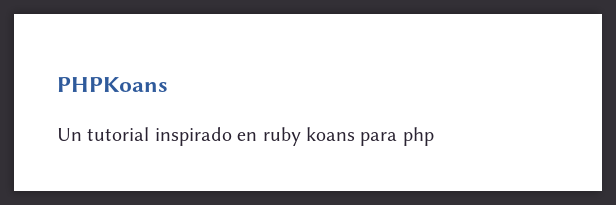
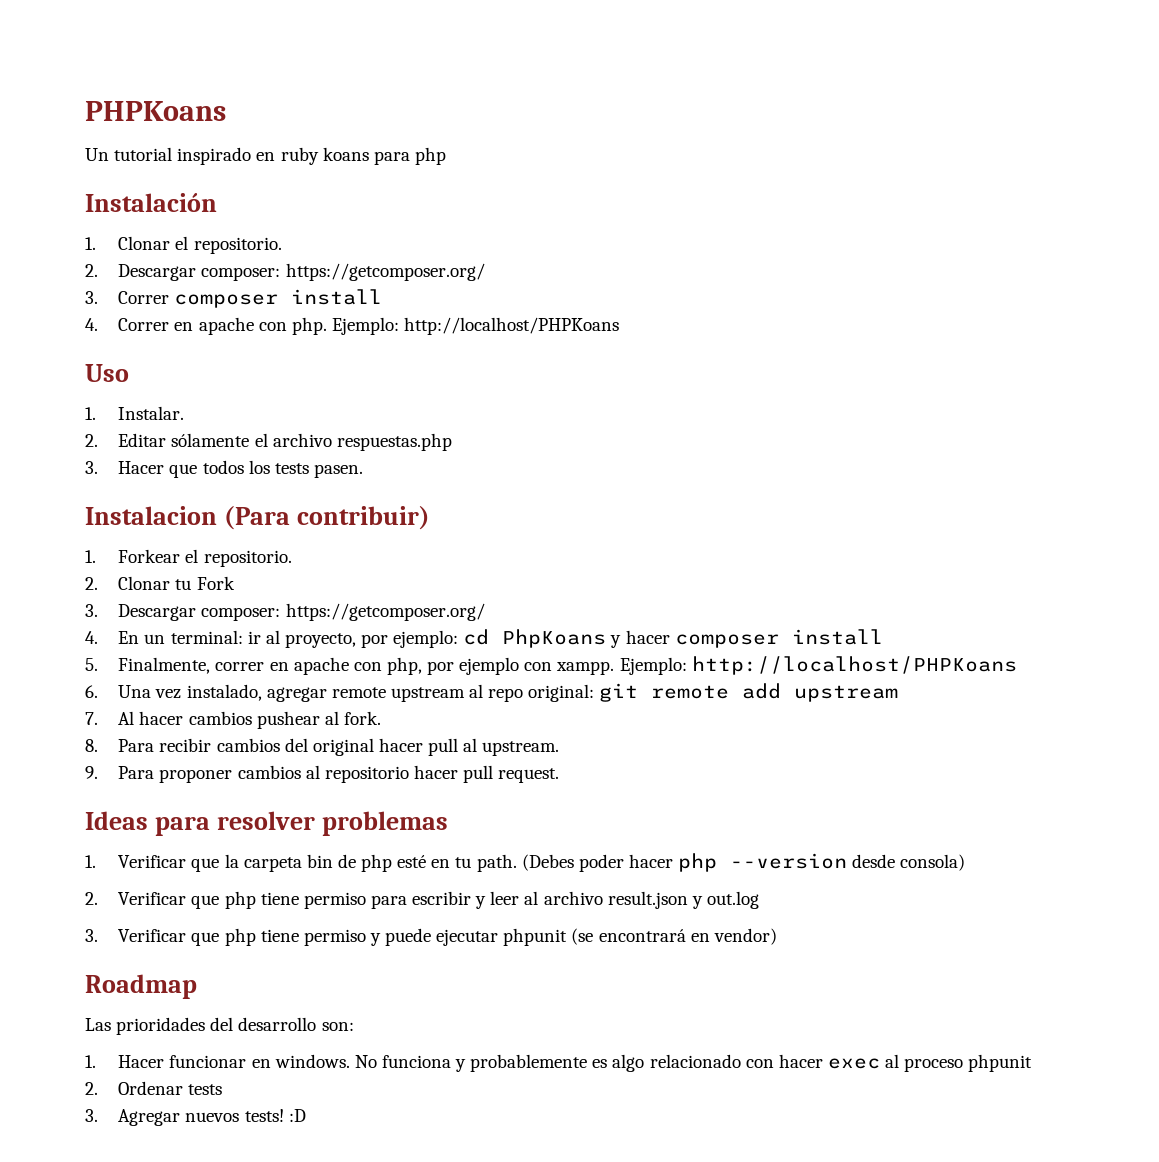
+ Instalación
+ 1. Clonar el repositorio.
+ 2. Descargar composer: https://getcomposer.org/
+ 3. Correr composer install
+ 4. Correr en apache con php. Ejemplo: http://localhost/PHPKoans
+ Uso
+ 1. Instalar.
+ 2. Editar sólamente el archivo respuestas.php
+ 3. Hacer que todos los tests pasen.
+ Instalacion (Para contribuir)
+ 1. Forkear el repositorio.
+ 2. Clonar tu Fork
+ 3. Descargar composer: https://getcomposer.org/
+ 4. En un terminal: ir al proyecto, por ejemplo: cd PhpKoans y hacer composer install
+ 5. Finalmente, correr en apache con php, por ejemplo con xampp. Ejemplo: http://localhost/PHPKoans
+ 6. Una vez instalado, agregar remote upstream al repo original: git remote add upstream
+ 7. Al hacer cambios pushear al fork.
+ 8. Para recibir cambios del original hacer pull al upstream.
+ 9. Para proponer cambios al repositorio hacer pull request.
+ Ideas para resolver problemas
+ 1. Verificar que la carpeta bin de php esté en tu path. (Debes poder hacer php --version desde consola)
+ 2. Verificar que php tiene permiso para escribir y leer al archivo result.json y out.log
+ 3. Verificar que php tiene permiso y puede ejecutar phpunit (se encontrará en vendor)
+ Roadmap
+ Las prioridades del desarrollo son:
+ 1. Hacer funcionar en windows. No funciona y probablemente es algo relacionado con hacer exec al proceso phpunit
+ 2. Ordenar tests
+ 3. Agregar nuevos tests! :D

